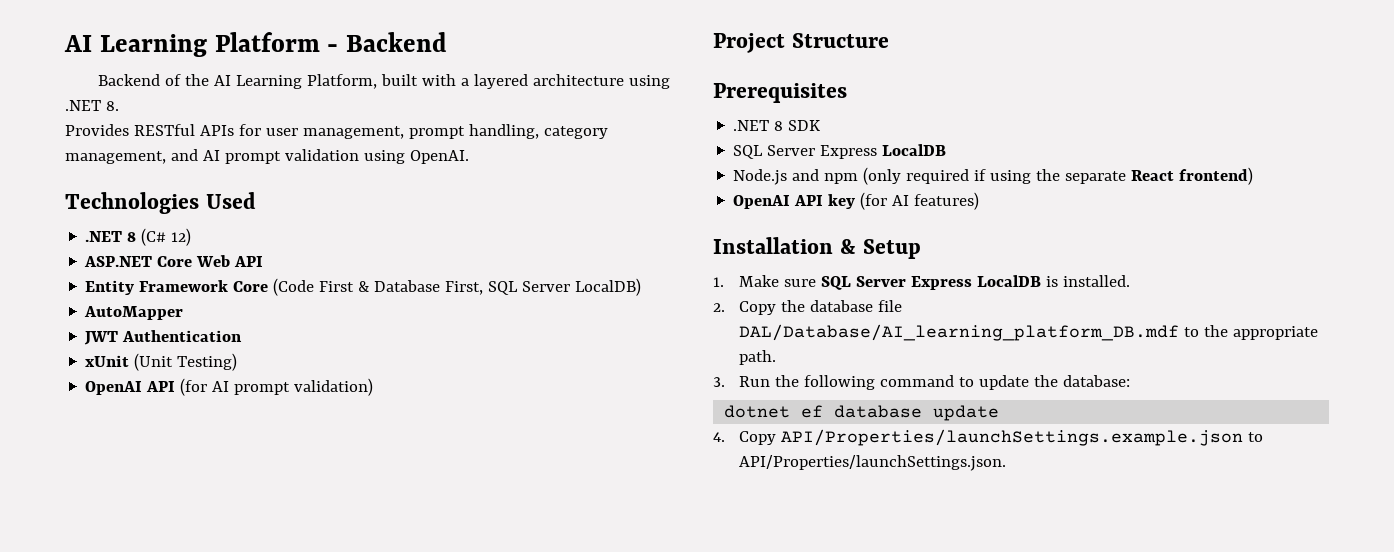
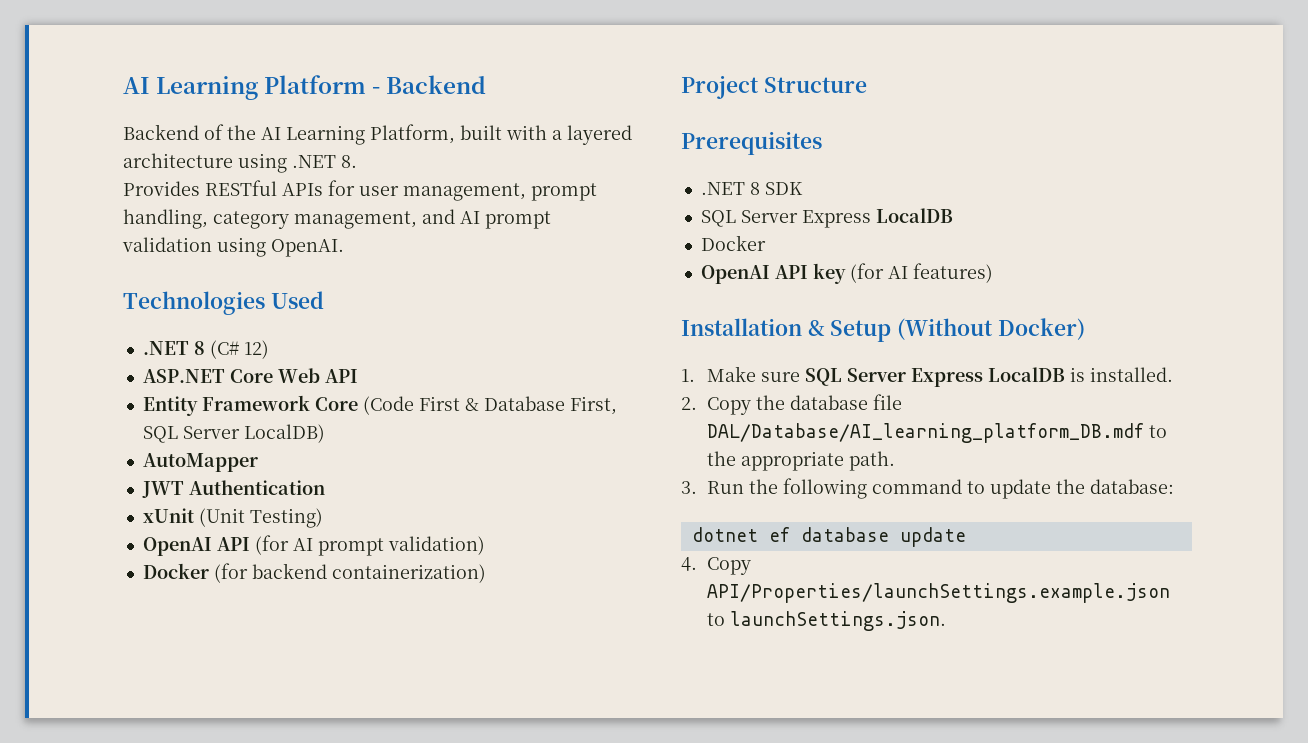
+ Docker (for backend containerization)
  .NET 8 SDK
  SQL Server Express LocalDB
- Node.js and npm (only required if using the separate React frontend)
+ Docker
- Installation & Setup
+ Installation & Setup (Without Docker)
- 4. Copy API/Properties/launchSettings.example.json to API/Properties/launchSettings.json.
+ 4. Copy API/Properties/launchSettings.example.json to launchSettings.json.

